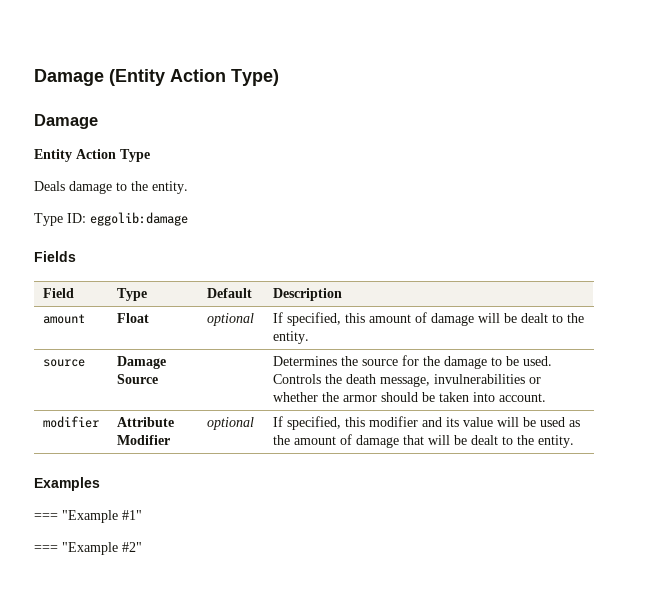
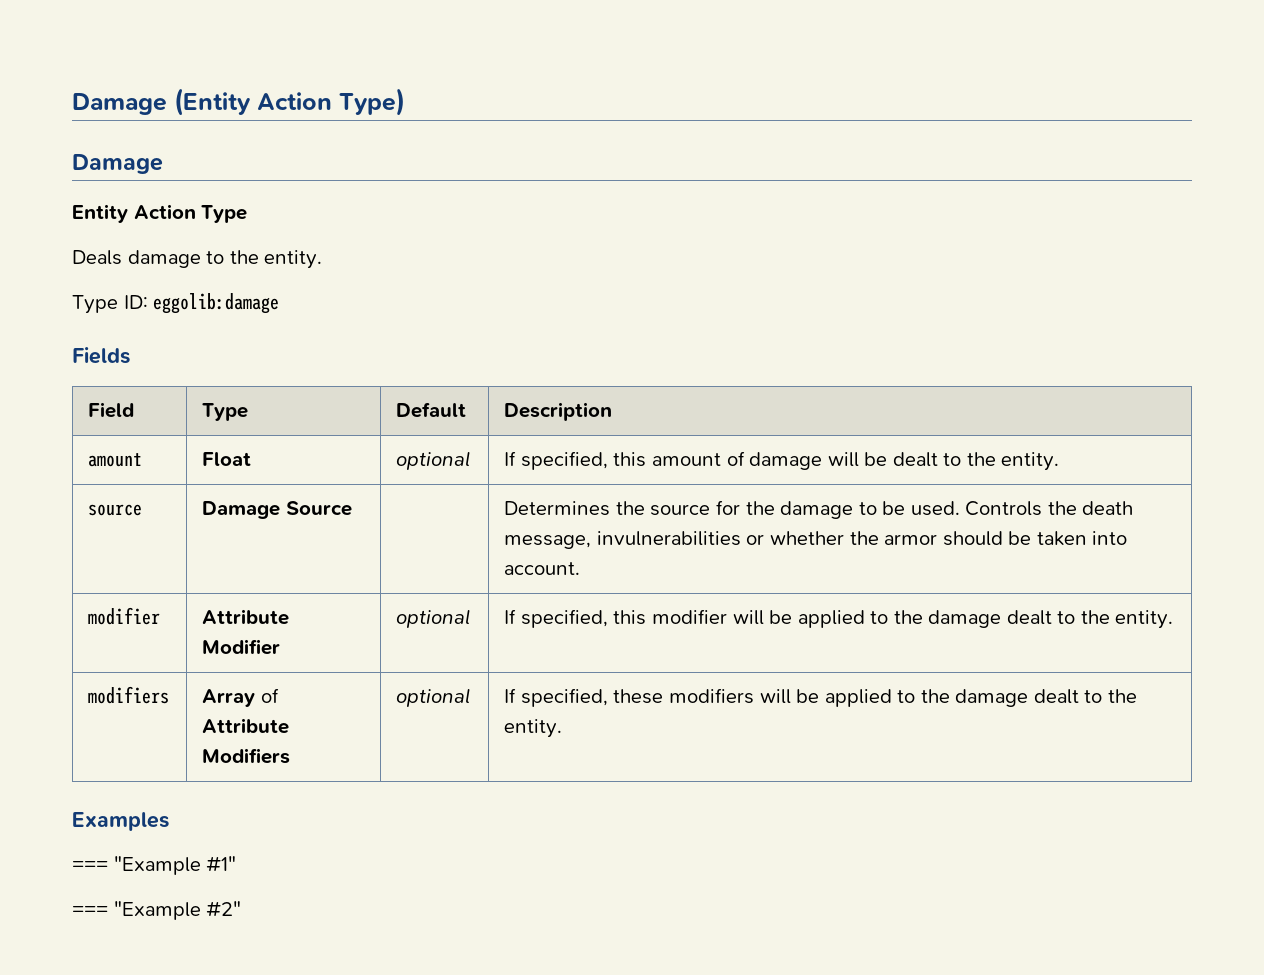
- modifier | Attribute Modifier | optional | If specified, this modifier and its value will be used as the amount of damage that will be dealt to the entity.
+ modifier | Attribute Modifier | optional | If specified, this modifier will be applied to the damage dealt to the entity.
+ modifiers | Array of Attribute Modifiers | optional | If specified, these modifiers will be applied to the damage dealt to the entity.

